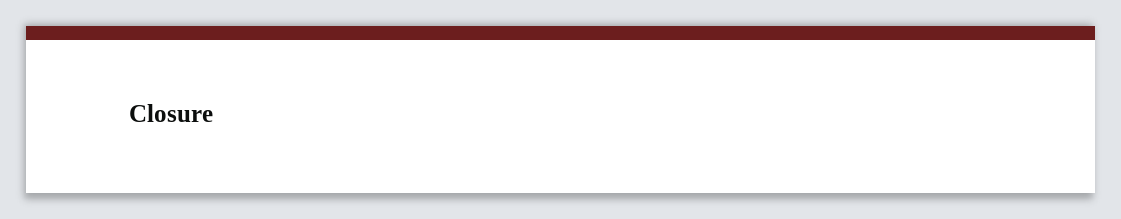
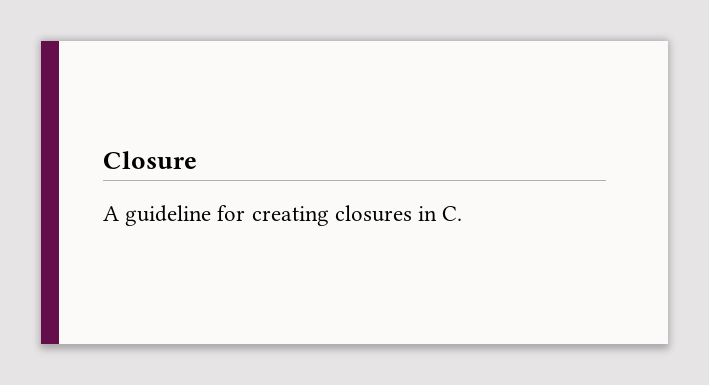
+ A guideline for creating closures in C.

